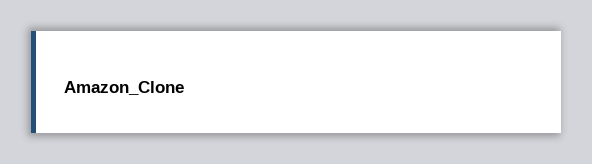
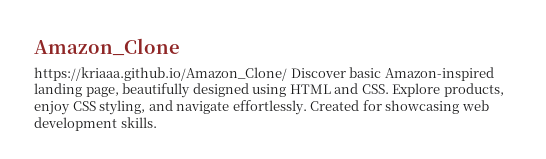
+ https://kriaaa.github.io/Amazon_Clone/ Discover basic Amazon-inspired landing page, beautifully designed using HTML and CSS. Explore products, enjoy CSS styling, and navigate effortlessly. Created for showcasing web development skills.

